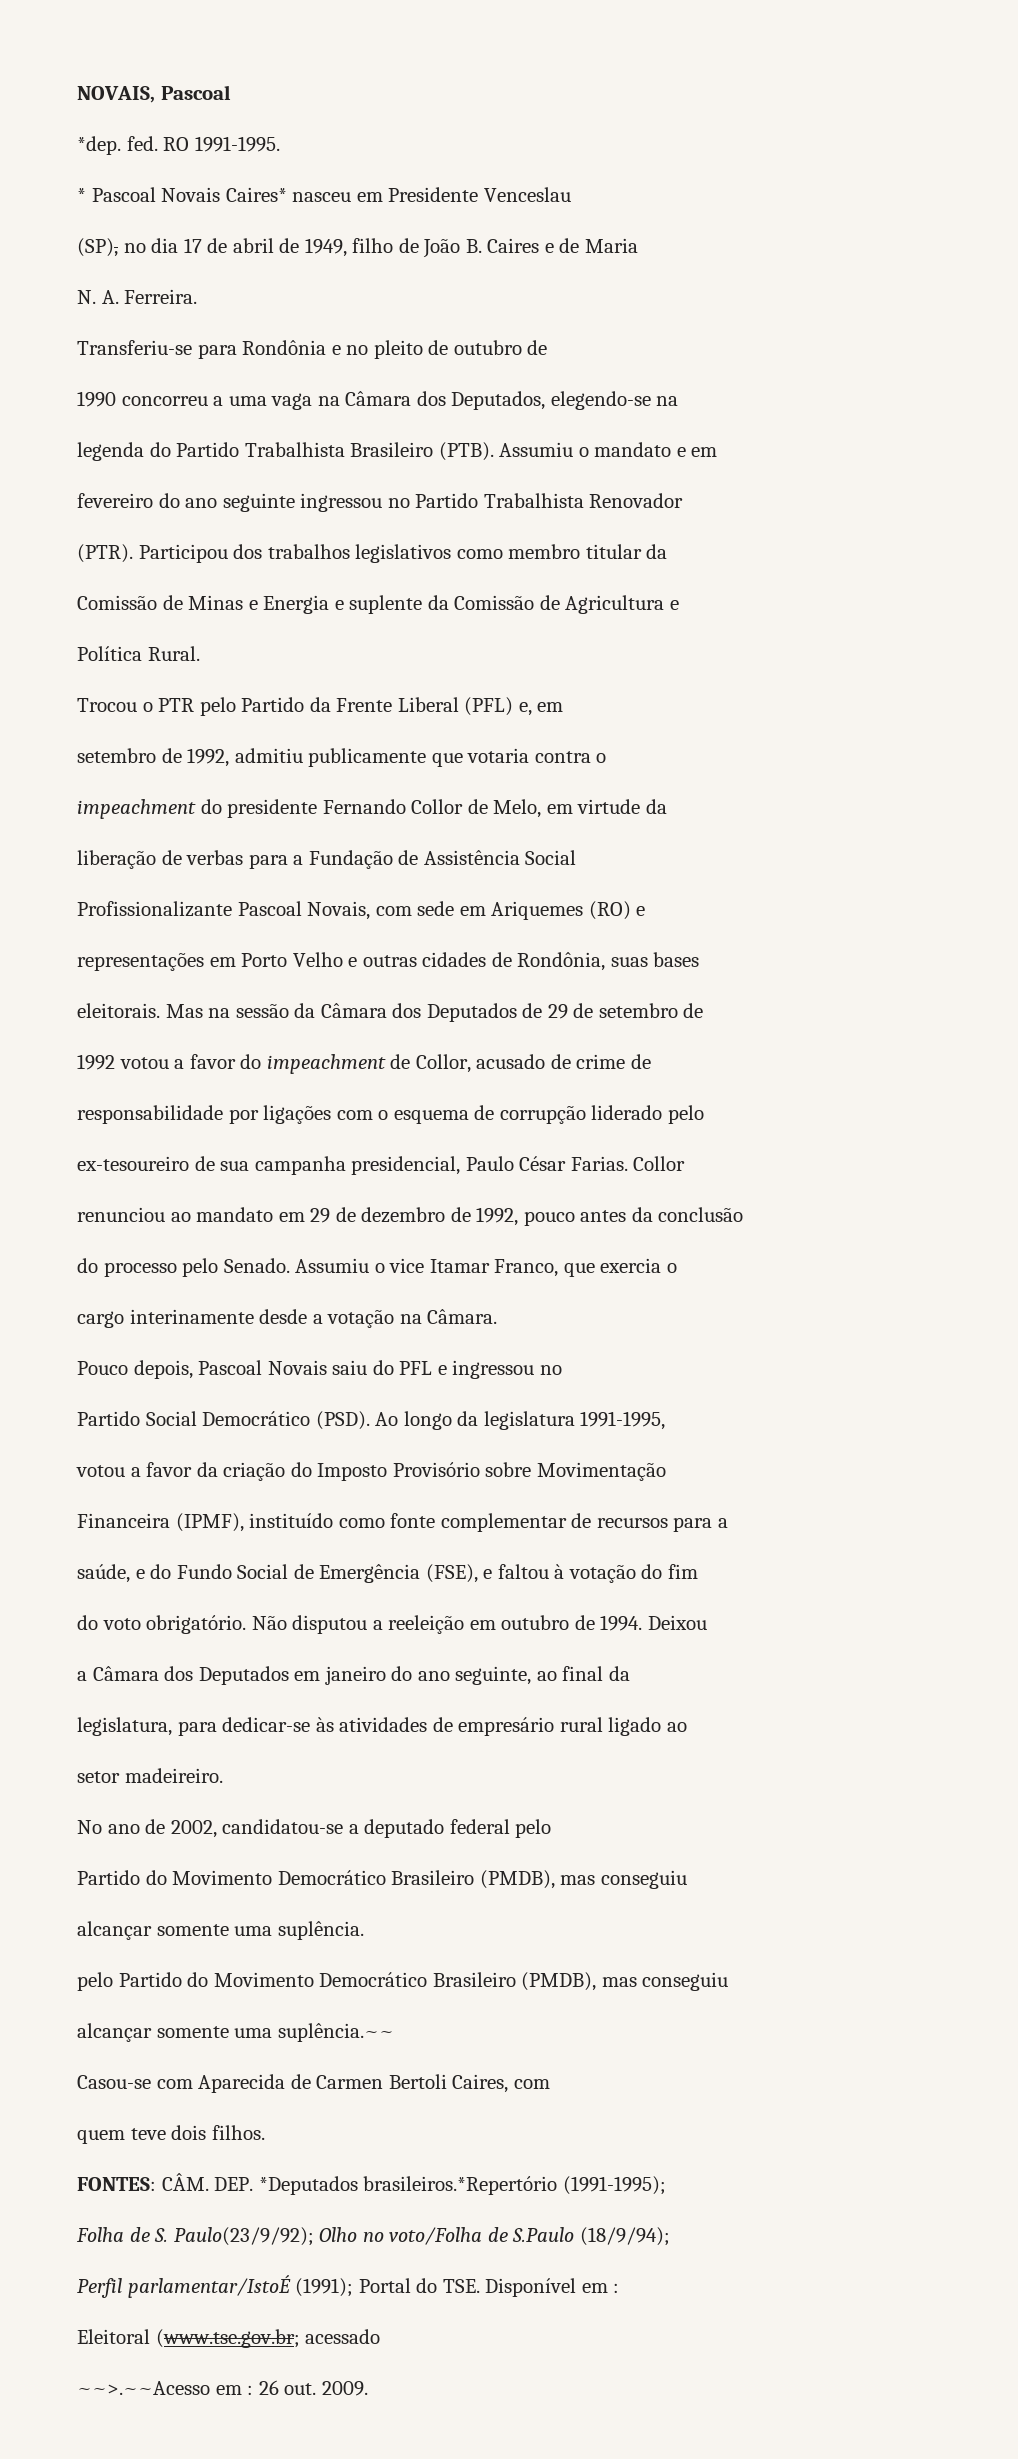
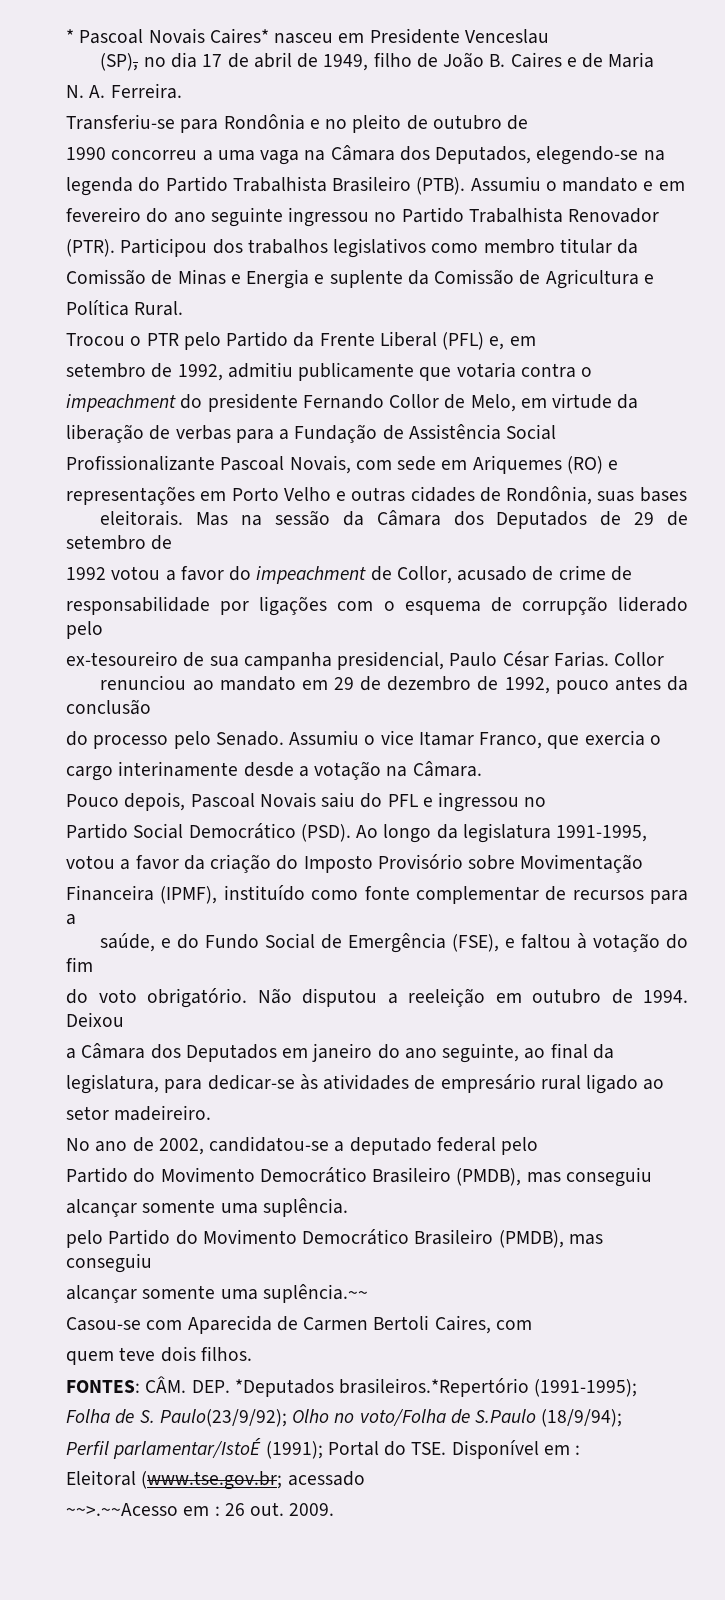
- NOVAIS, Pascoal
- *dep. fed. RO 1991-1995.

